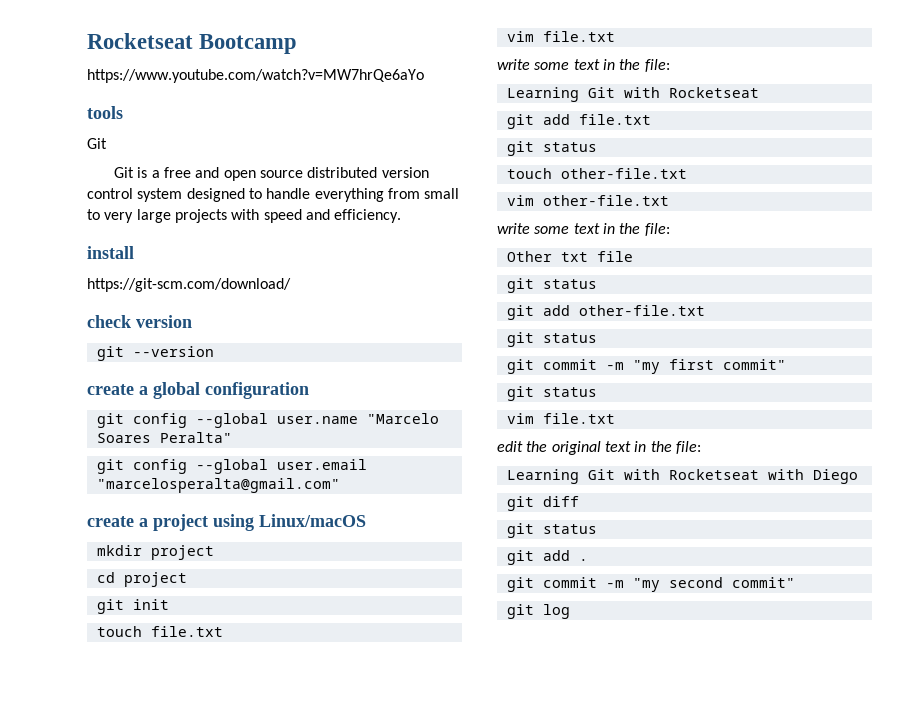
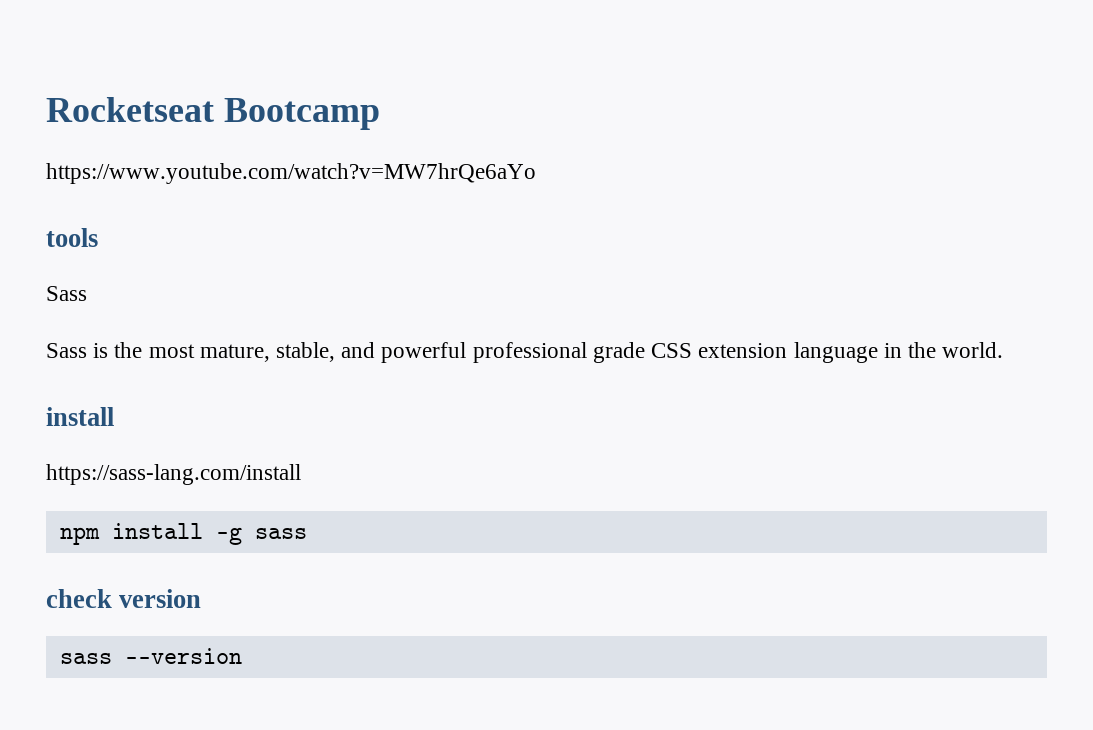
  tools
- Git
- Git is a free and open source distributed version control system designed to handle everything from small to very large projects with speed and efficiency.
+ Sass
+ Sass is the most mature, stable, and powerful professional grade CSS extension language in the world.
  install
- https://git-scm.com/download/
+ https://sass-lang.com/install
+ npm install -g sass
- git --version
+ sass --version
- create a global configuration
- git config --global user.name "Marcelo Soares Peralta"
- git config --global user.email "marcelosperalta@gmail.com"
- create a project using Linux/macOS
- mkdir project
- cd project
- git init
- touch file.txt
- vim file.txt
- write some text in the file:
- Learning Git with Rocketseat
- git add file.txt
- git status
- touch other-file.txt
- vim other-file.txt
- write some text in the file:
- Other txt file
- git status
- git add other-file.txt
- git status
- git commit -m "my first commit"
- git status
- vim file.txt
- edit the original text in the file:
- Learning Git with Rocketseat with Diego
- git diff
- git status
- git add .
- git commit -m "my second commit"
- git log

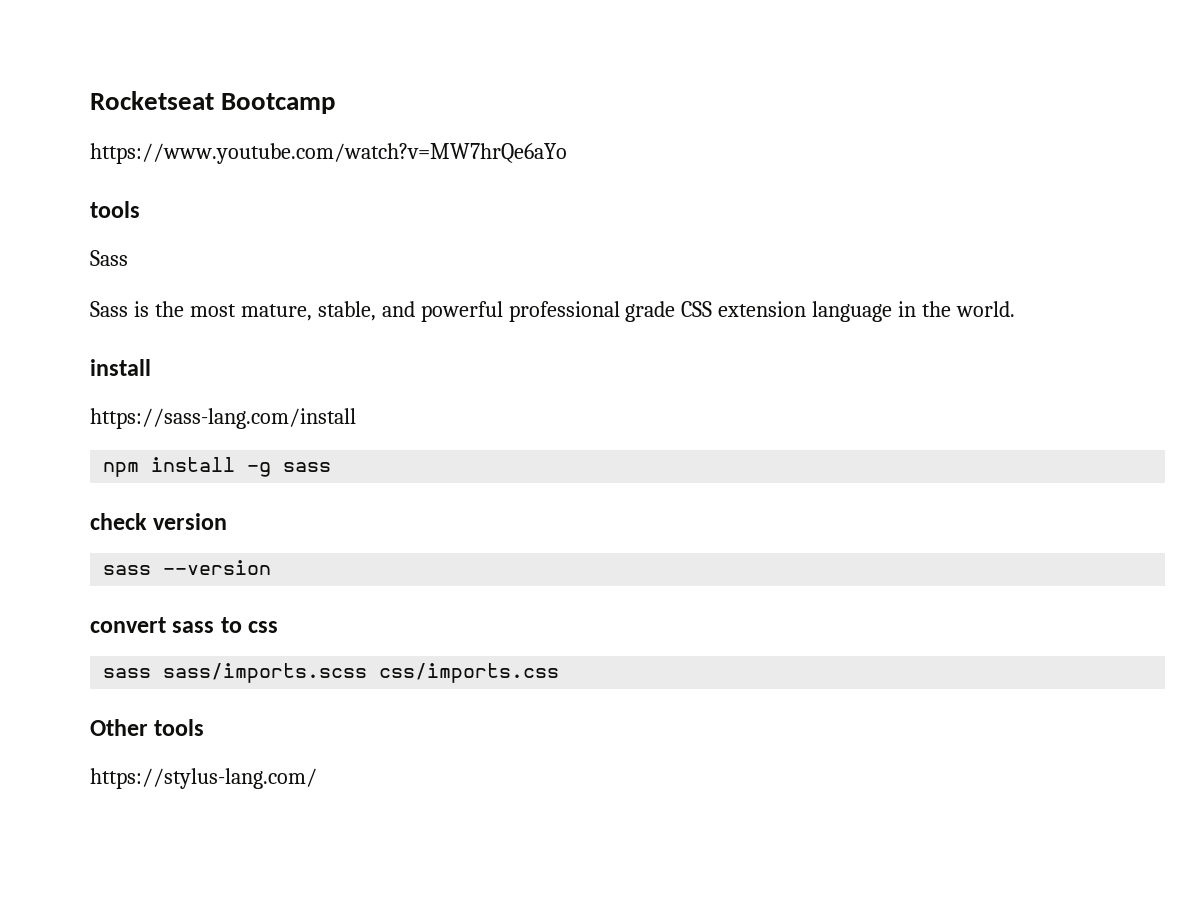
+ convert sass to css
+ sass sass/imports.scss css/imports.css
+ Other tools
+ https://stylus-lang.com/

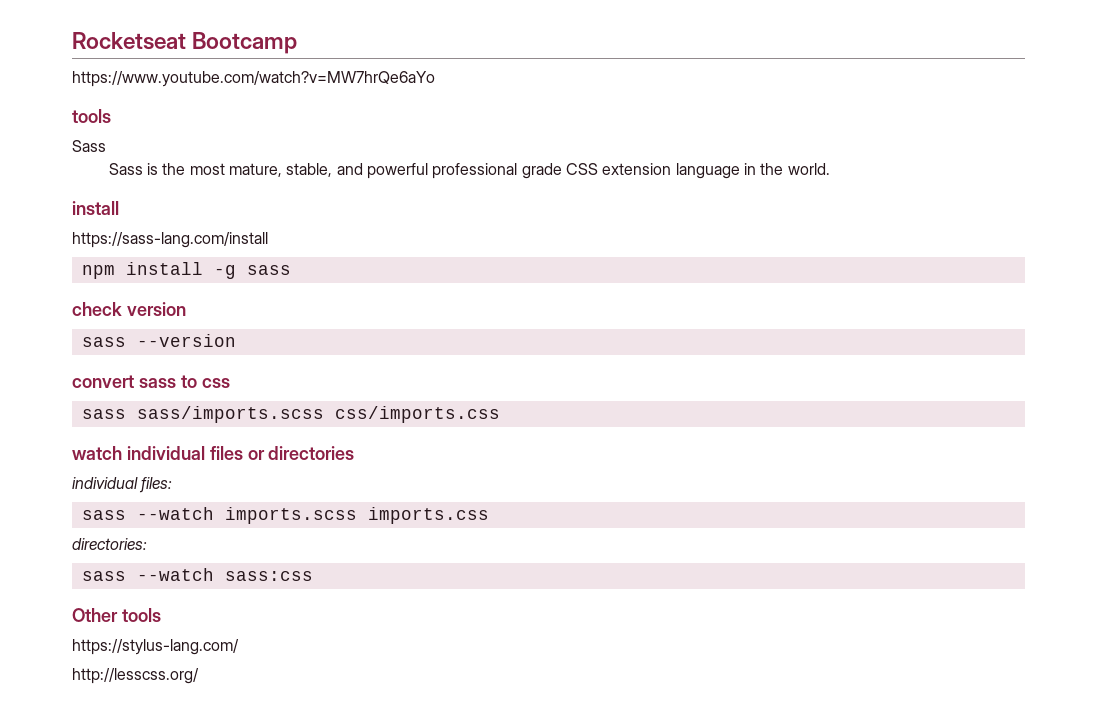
+ watch individual files or directories
+ individual files:
+ sass --watch imports.scss imports.css
+ directories:
+ sass --watch sass:css
+ http://lesscss.org/

